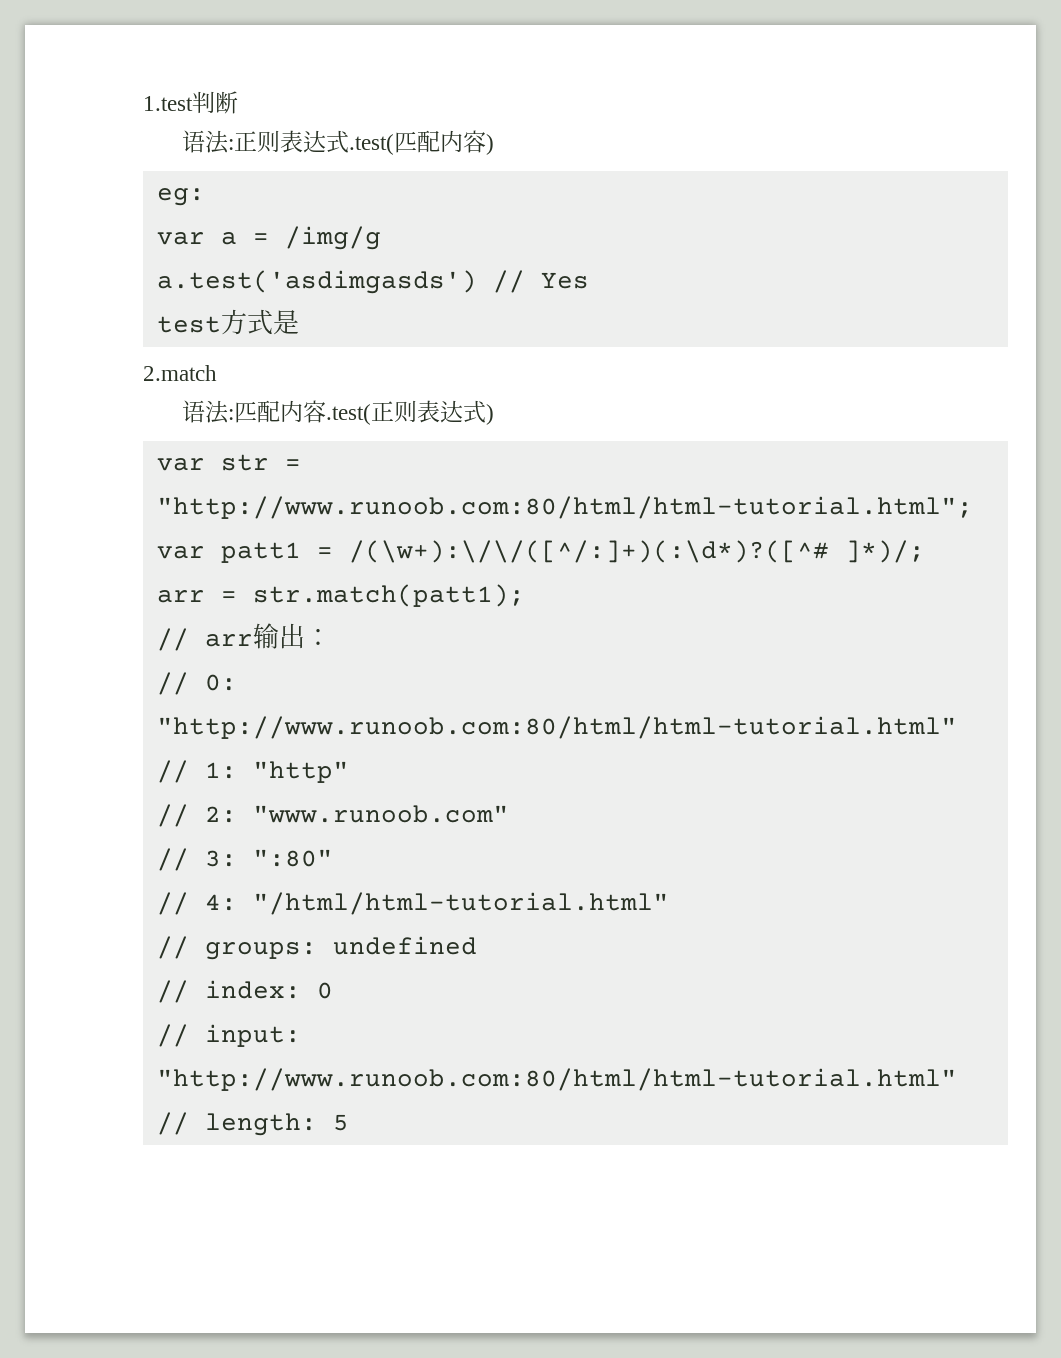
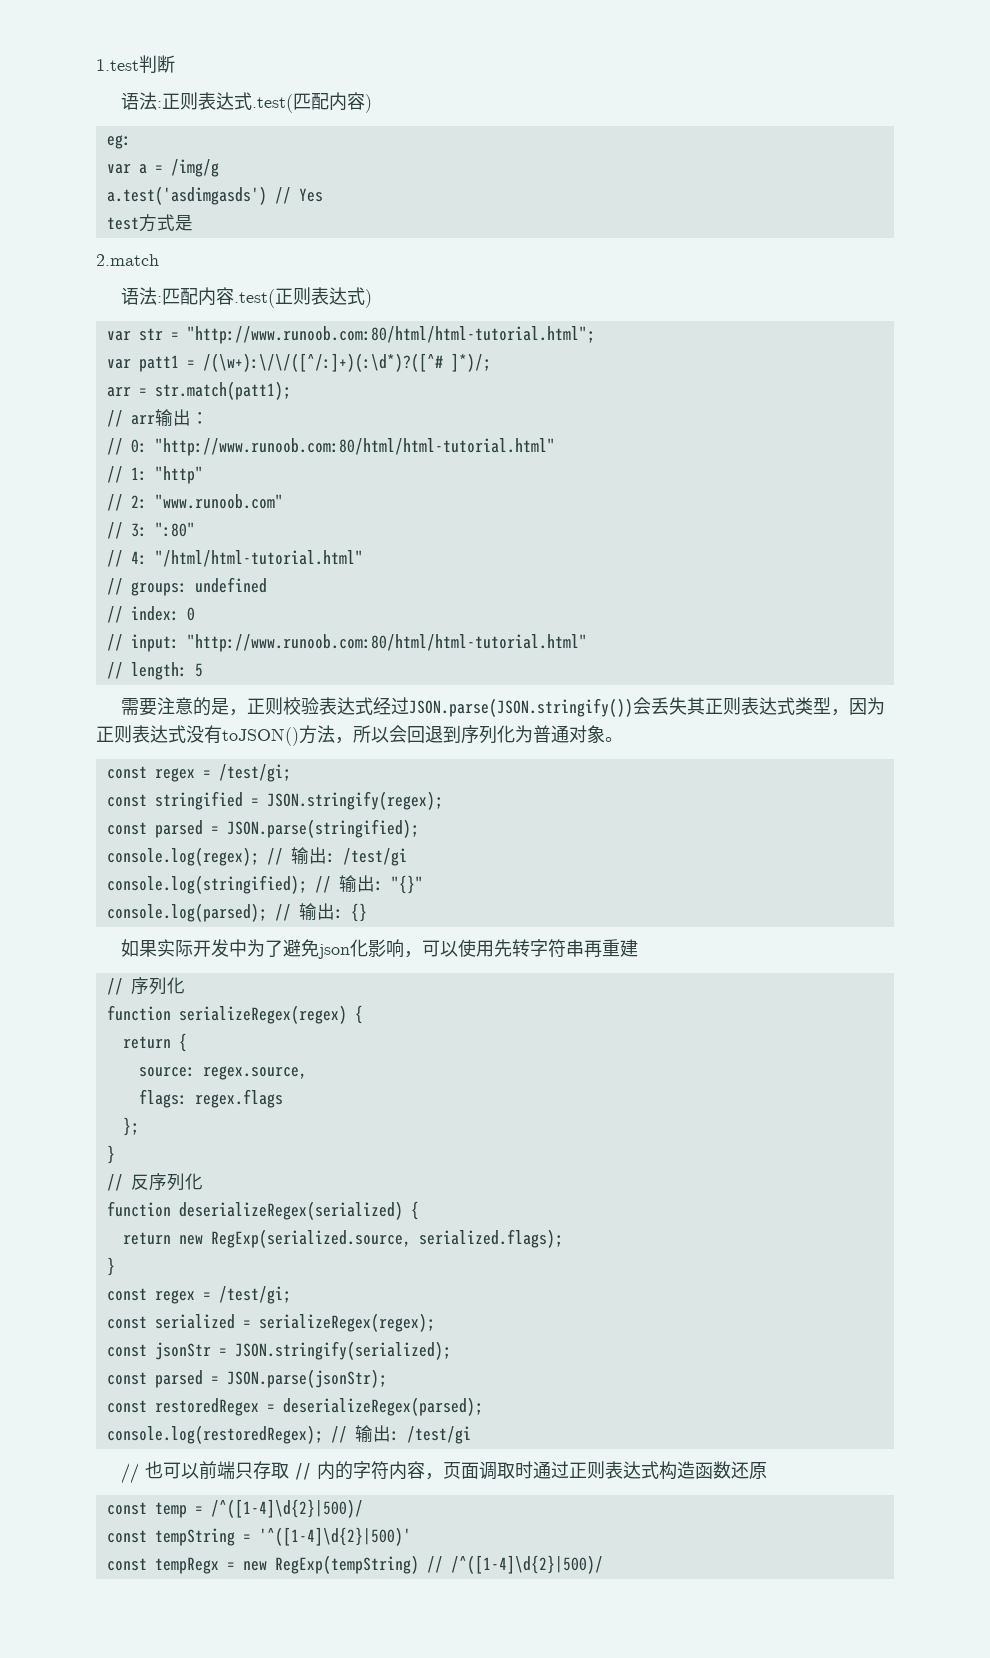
+ 需要注意的是，正则校验表达式经过JSON.parse(JSON.stringify())会丢失其正则表达式类型，因为正则表达式没有toJSON()方法，所以会回退到序列化为普通对象。
+ const regex = /test/gi;
+ const stringified = JSON.stringify(regex);
+ const parsed = JSON.parse(stringified);
+ console.log(regex); // 输出: /test/gi
+ console.log(stringified); // 输出: "{}"
+ console.log(parsed); // 输出: {}
+ 如果实际开发中为了避免json化影响，可以使用先转字符串再重建
+ // 序列化
+ function serializeRegex(regex) {
+ return {
+ source: regex.source,
+ flags: regex.flags
+ };
+ }
+ // 反序列化
+ function deserializeRegex(serialized) {
+ return new RegExp(serialized.source, serialized.flags);
+ }
+ const regex = /test/gi;
+ const serialized = serializeRegex(regex);
+ const jsonStr = JSON.stringify(serialized);
+ const parsed = JSON.parse(jsonStr);
+ const restoredRegex = deserializeRegex(parsed);
+ console.log(restoredRegex); // 输出: /test/gi
+ // 也可以前端只存取 // 内的字符内容，页面调取时通过正则表达式构造函数还原
+ const temp = /^([1-4]\d{2}|500)/
+ const tempString = '^([1-4]\d{2}|500)'
+ const tempRegx = new RegExp(tempString) // /^([1-4]\d{2}|500)/

